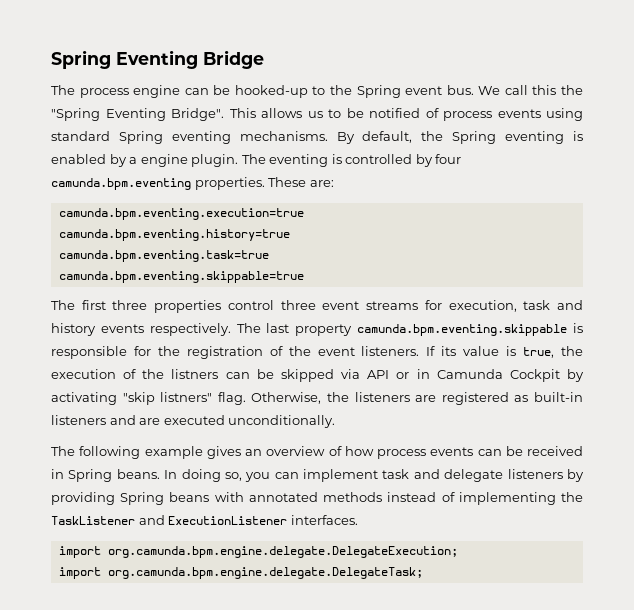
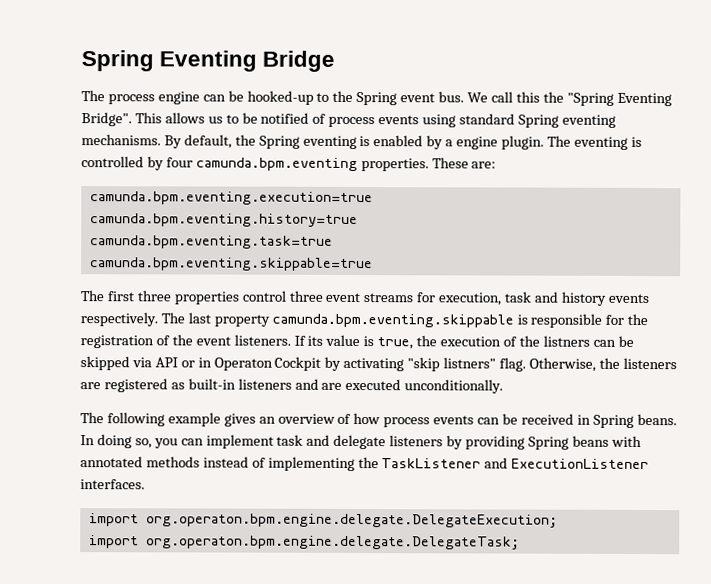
- If its value is true, the execution of the listners can be skipped via API or in Camunda Cockpit by activating "skip listners" flag.
+ If its value is true, the execution of the listners can be skipped via API or in Operaton Cockpit by activating "skip listners" flag.
- import org.camunda.bpm.engine.delegate.DelegateExecution;
- import org.camunda.bpm.engine.delegate.DelegateTask;
+ import org.operaton.bpm.engine.delegate.DelegateExecution;
+ import org.operaton.bpm.engine.delegate.DelegateTask;

